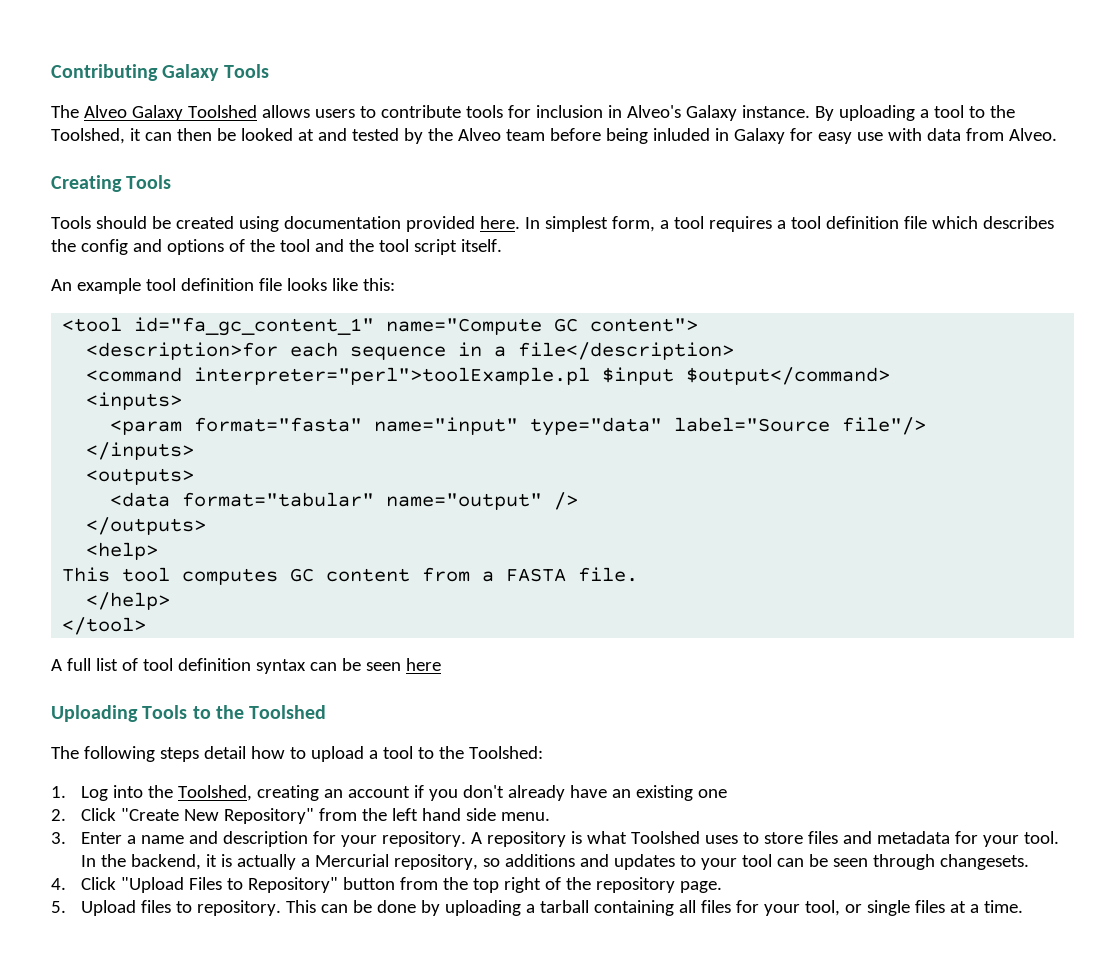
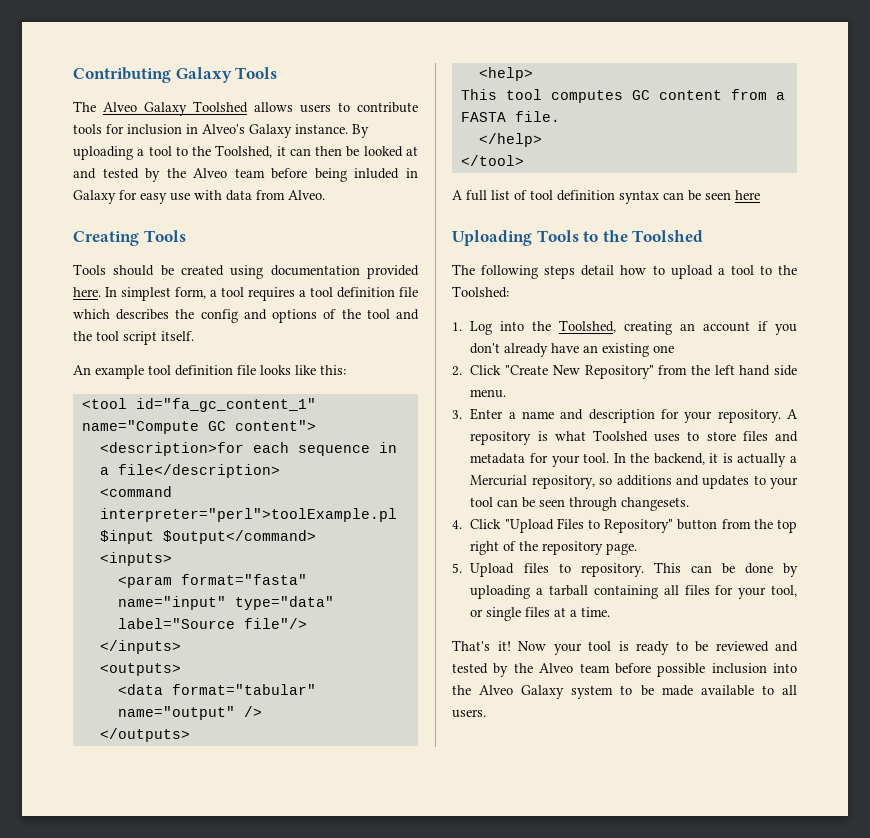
+ That's it! Now your tool is ready to be reviewed and tested by the Alveo team before possible inclusion into the Alveo Galaxy system to be made available to all users.

